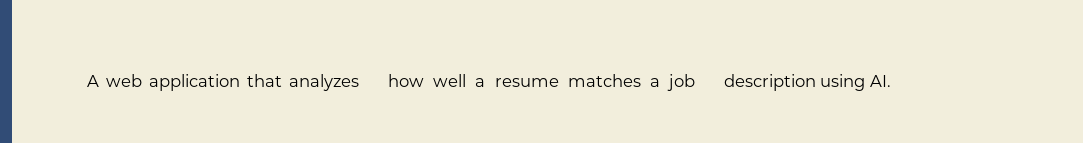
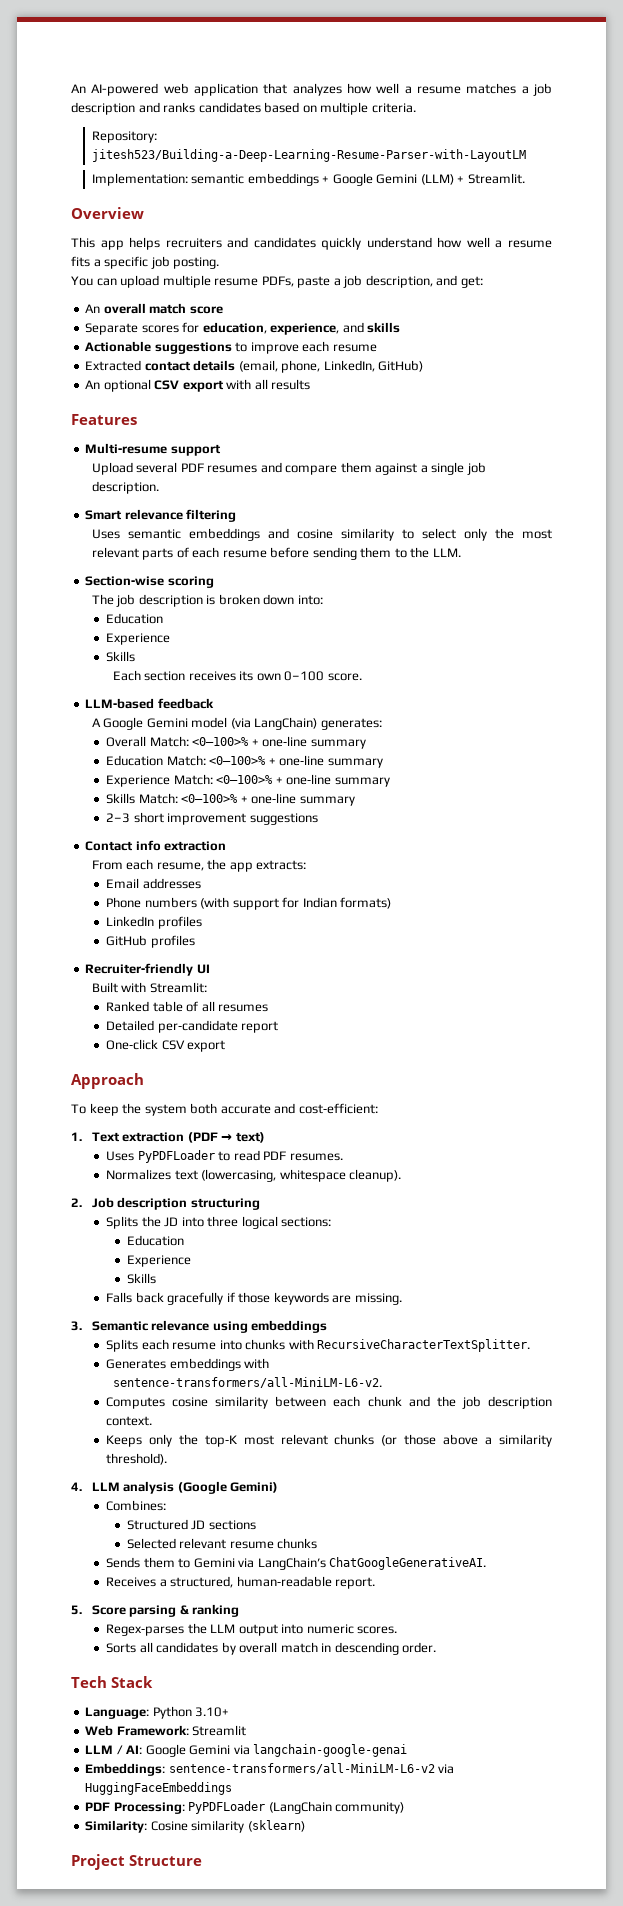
- A web application that analyzes how well a resume matches a job description using AI.
+ An AI-powered web application that analyzes how well a resume matches a job description and ranks candidates based on multiple criteria.
+ Repository: jitesh523/Building-a-Deep-Learning-Resume-Parser-with-LayoutLM
+ Implementation: semantic embeddings + Google Gemini (LLM) + Streamlit.
+ Overview
+ This app helps recruiters and candidates quickly understand how well a resume fits a specific job posting.
+ You can upload multiple resume PDFs, paste a job description, and get:
+ An overall match score
+ Separate scores for education, experience, and skills
+ Actionable suggestions to improve each resume
+ Extracted contact details (email, phone, LinkedIn, GitHub)
+ An optional CSV export with all results
+ Features
+ Multi‑resume support
+ Upload several PDF resumes and compare them against a single job description.
+ Smart relevance filtering
+ Uses semantic embeddings and cosine similarity to select only the most relevant parts of each resume before sending them to the LLM.
+ Section‑wise scoring
+ The job description is broken down into:
+ Education
+ Experience
+ Skills
+ Each section receives its own 0–100 score.
+ LLM‑based feedback
+ A Google Gemini model (via LangChain) generates:
+ Overall Match: <0–100>% + one‑line summary
+ Education Match: <0–100>% + one‑line summary
+ Experience Match: <0–100>% + one‑line summary
+ Skills Match: <0–100>% + one‑line summary
+ 2–3 short improvement suggestions
+ Contact info extraction
+ From each resume, the app extracts:
+ Email addresses
+ Phone numbers (with support for Indian formats)
+ LinkedIn profiles
+ GitHub profiles
+ Recruiter‑friendly UI
+ Built with Streamlit:
+ Ranked table of all resumes
+ Detailed per‑candidate report
+ One‑click CSV export
+ Approach
+ To keep the system both accurate and cost‑efficient:
+ 1. Text extraction (PDF → text)
+ Uses PyPDFLoader to read PDF resumes.
+ Normalizes text (lowercasing, whitespace cleanup).
+ 2. Job description structuring
+ Splits the JD into three logical sections:
+ Education
+ Experience
+ Skills
+ Falls back gracefully if those keywords are missing.
+ 3. Semantic relevance using embeddings
+ Splits each resume into chunks with RecursiveCharacterTextSplitter.
+ Generates embeddings with
+ sentence-transformers/all-MiniLM-L6-v2.
+ Computes cosine similarity between each chunk and the job description context.
+ Keeps only the top‑K most relevant chunks (or those above a similarity threshold).
+ 4. LLM analysis (Google Gemini)
+ Combines:
+ Structured JD sections
+ Selected relevant resume chunks
+ Sends them to Gemini via LangChain’s ChatGoogleGenerativeAI.
+ Receives a structured, human‑readable report.
+ 5. Score parsing & ranking
+ Regex‑parses the LLM output into numeric scores.
+ Sorts all candidates by overall match in descending order.
+ Tech Stack
+ Language: Python 3.10+
+ Web Framework: Streamlit
+ LLM / AI: Google Gemini via langchain-google-genai
+ Embeddings: sentence-transformers/all-MiniLM-L6-v2 via HuggingFaceEmbeddings
+ PDF Processing: PyPDFLoader (LangChain community)
+ Similarity: Cosine similarity (sklearn)
+ Project Structure

